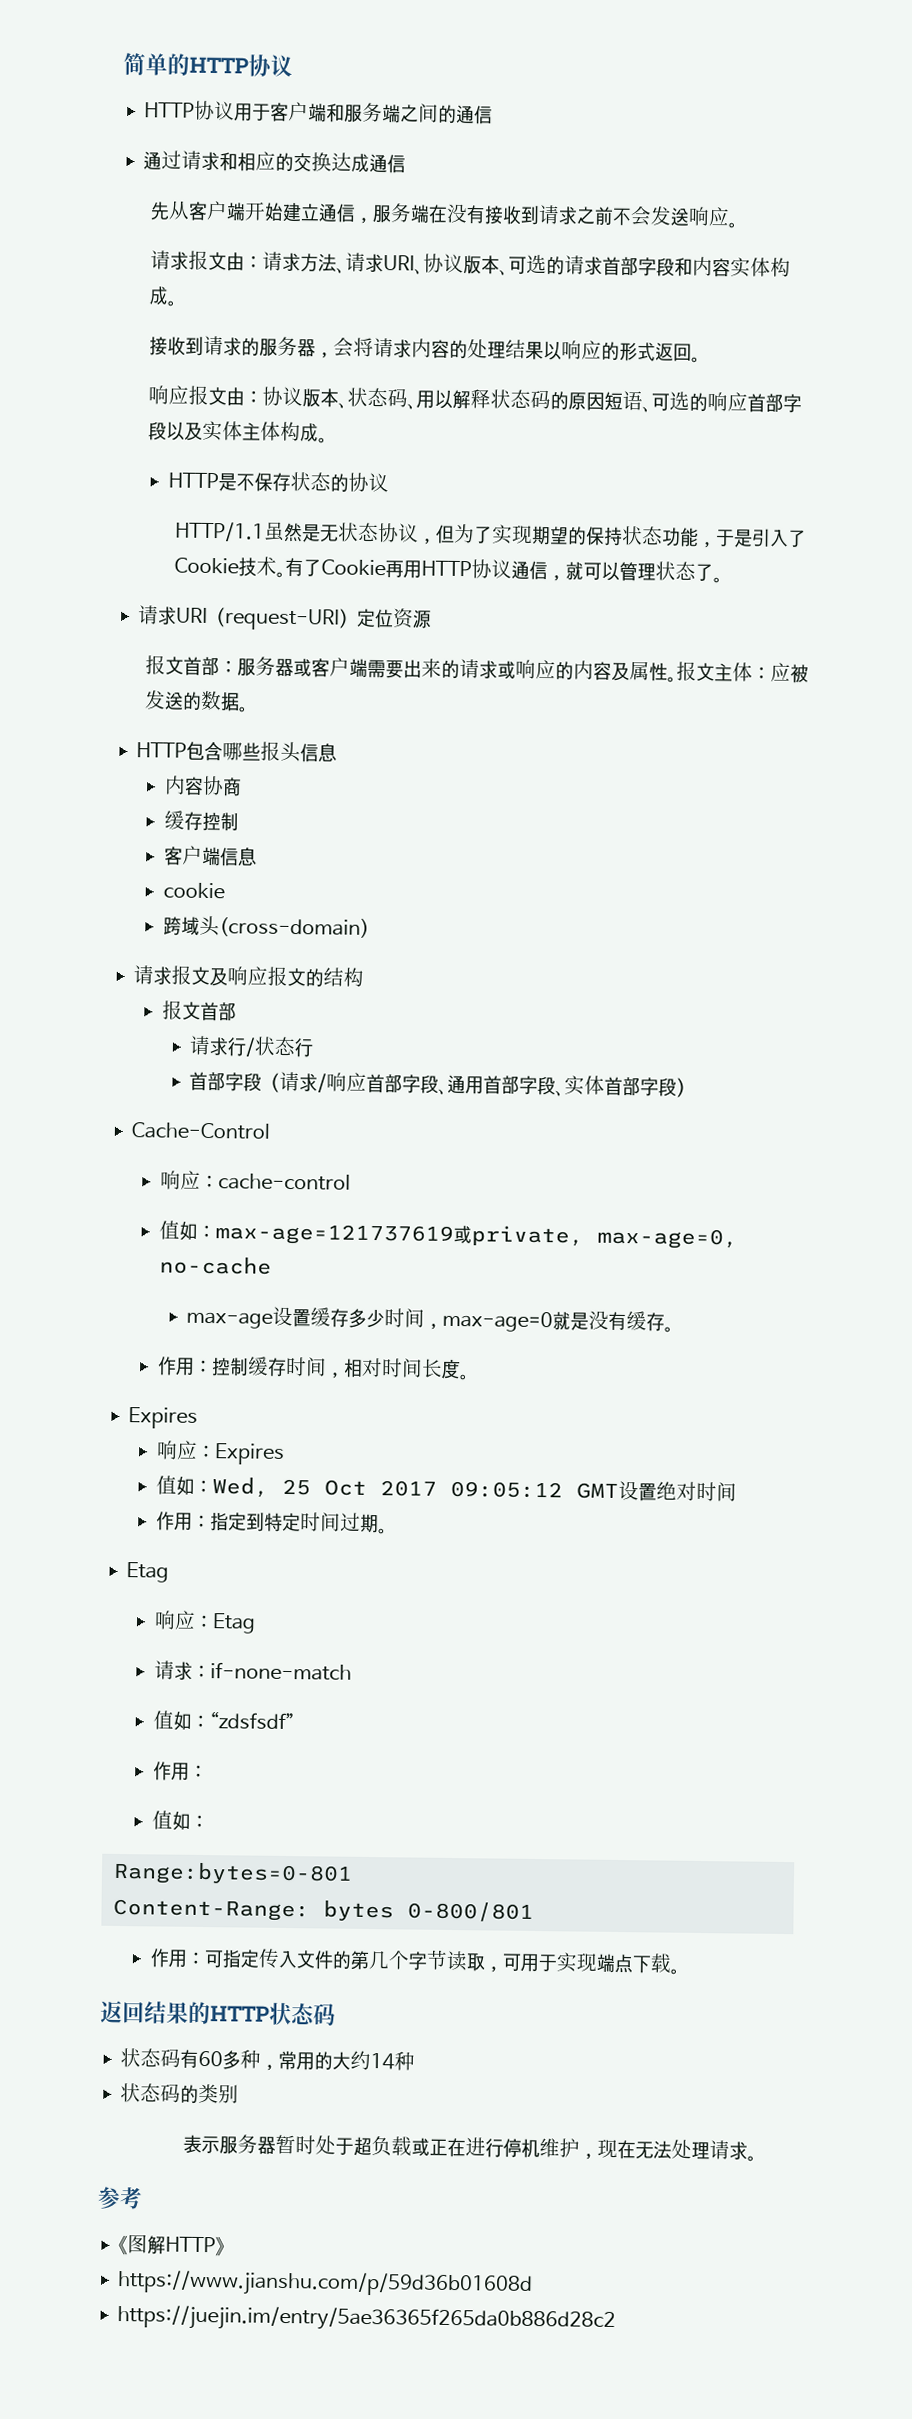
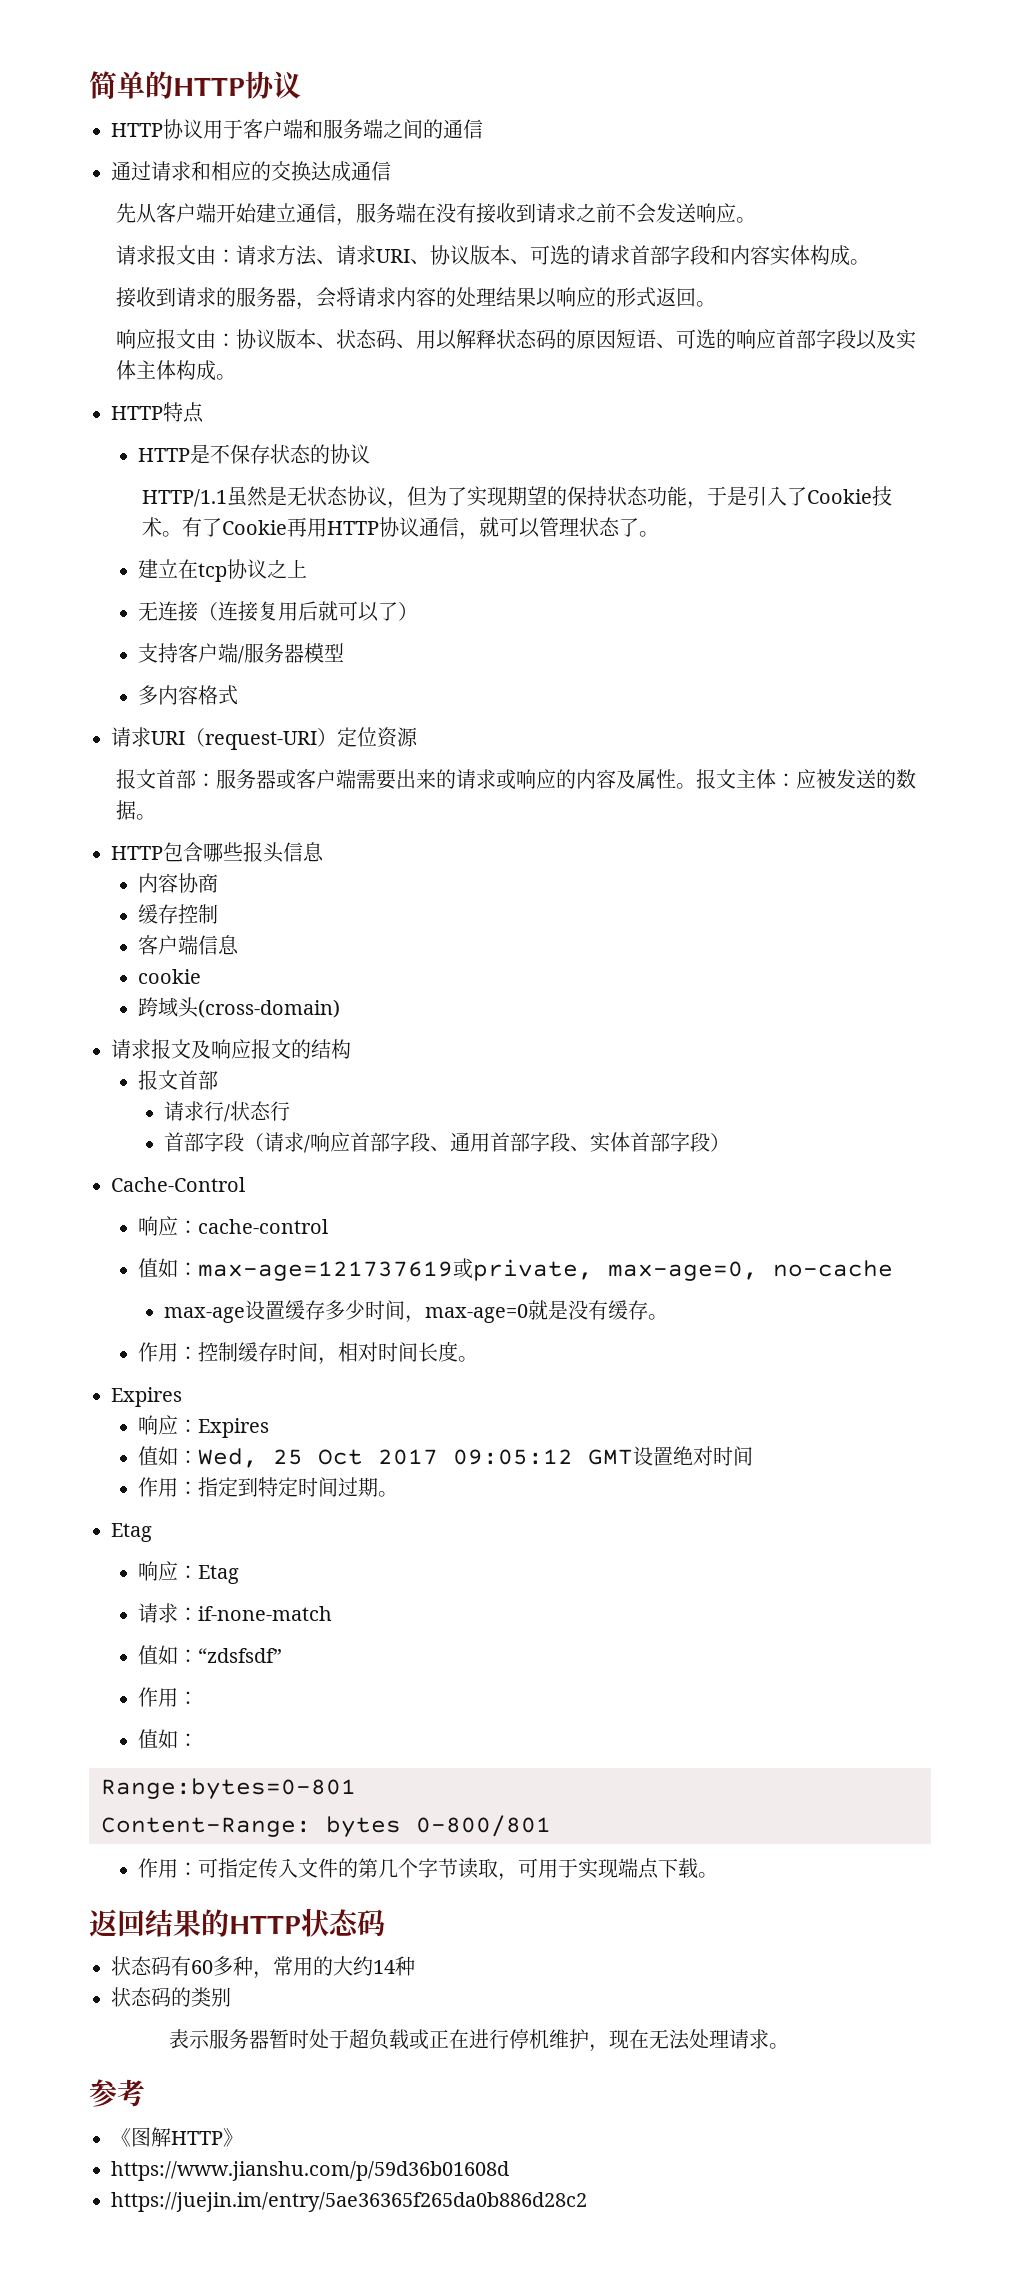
+ HTTP特点
+ 建立在tcp协议之上
+ 无连接（连接复用后就可以了）
+ 支持客户端/服务器模型
+ 多内容格式

